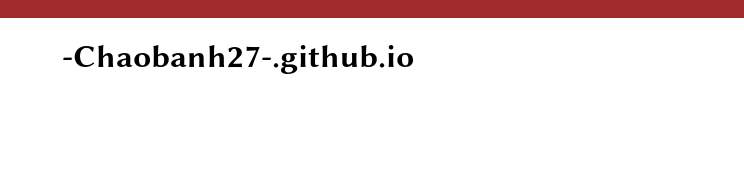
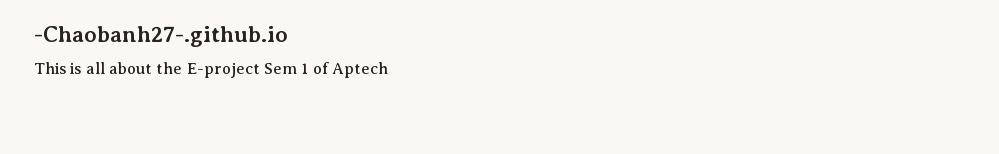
+ This is all about the E-project Sem 1 of Aptech

